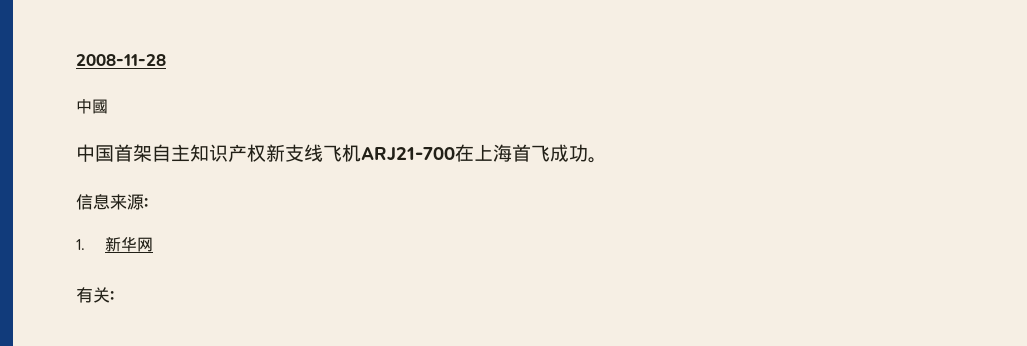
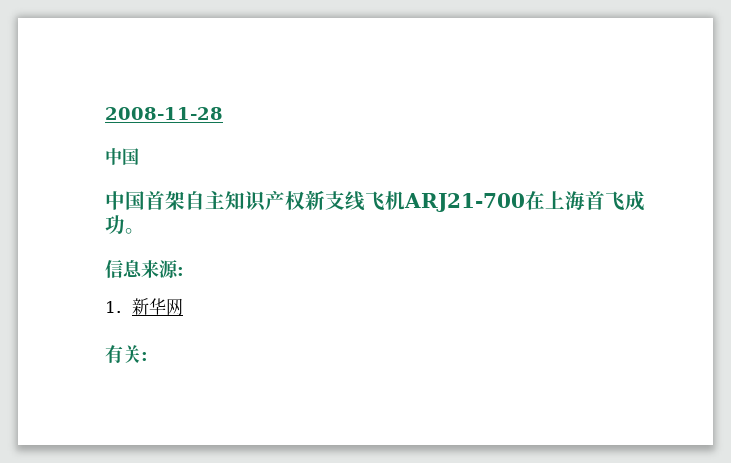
  2008-11-28
- 中國
+ 中国

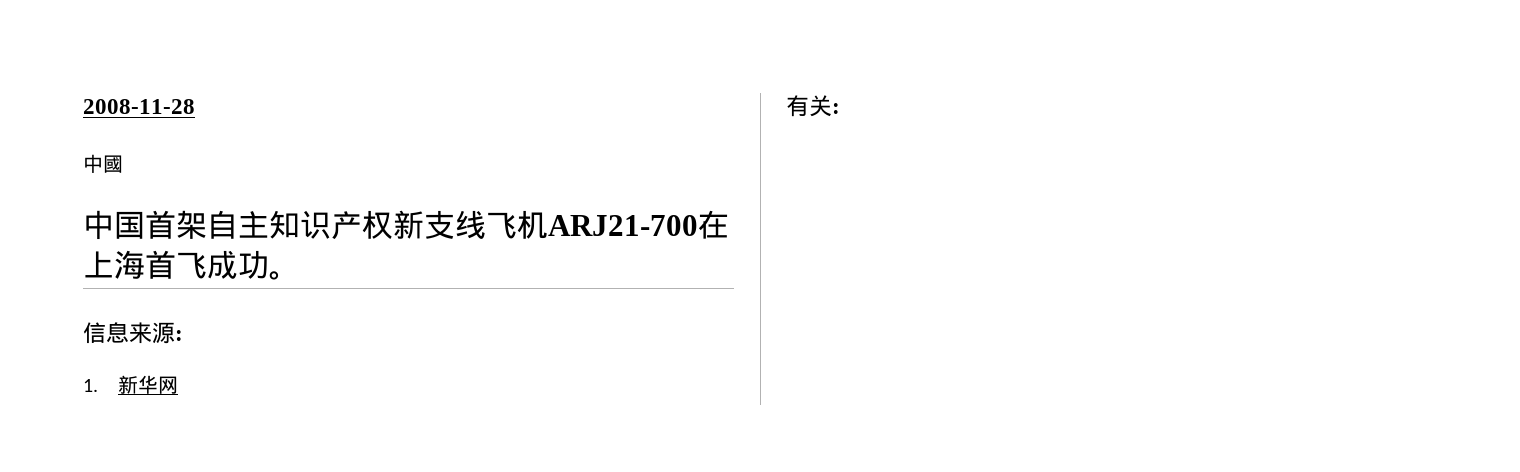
  2008-11-28
- 中国
+ 中國

